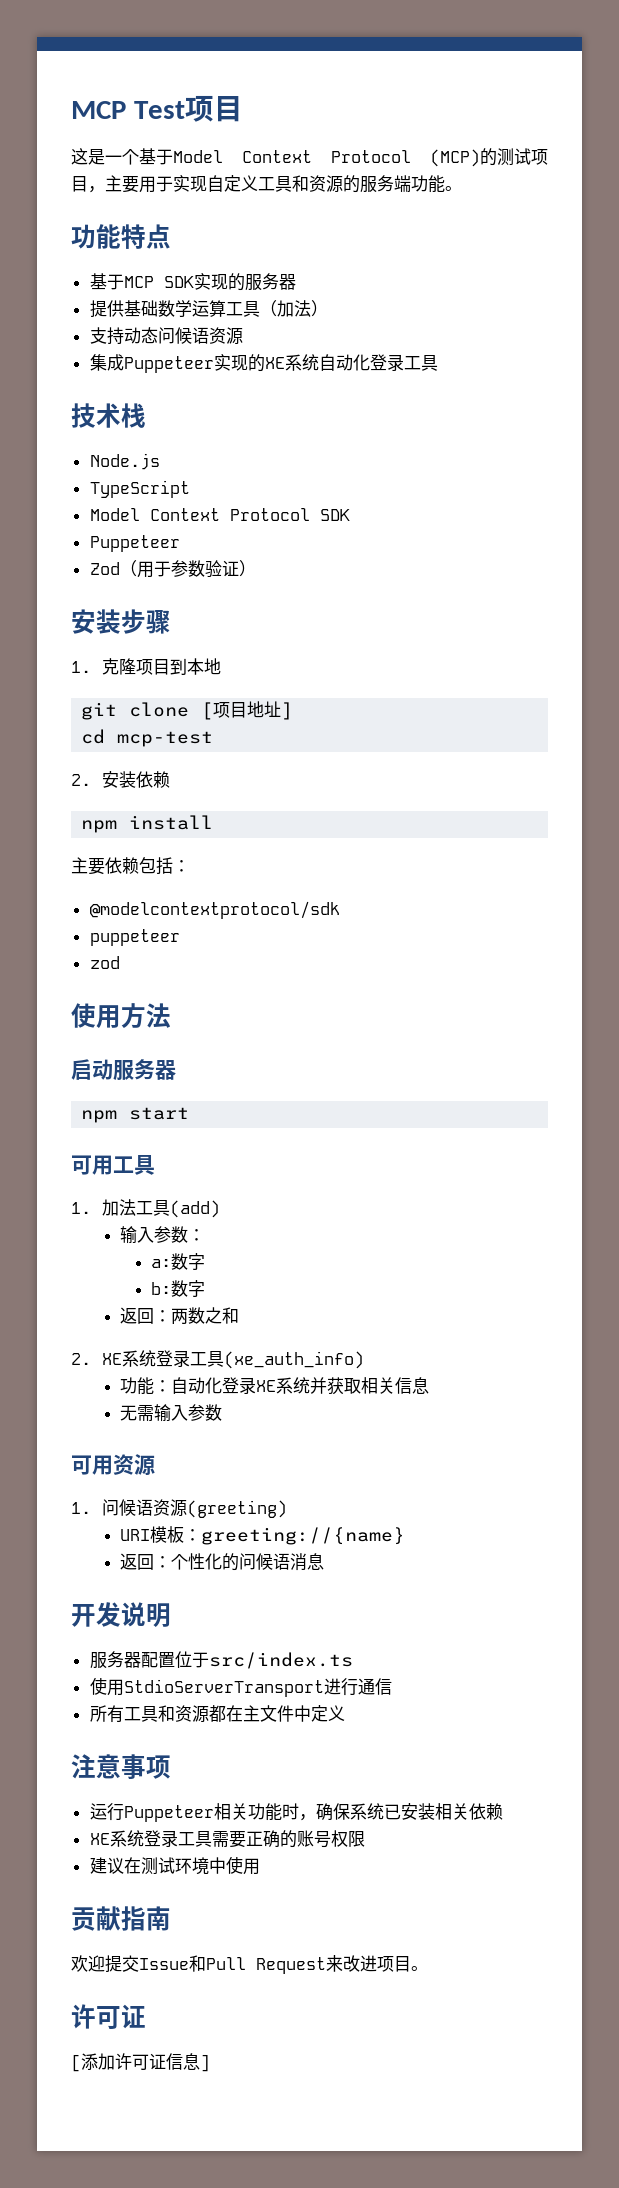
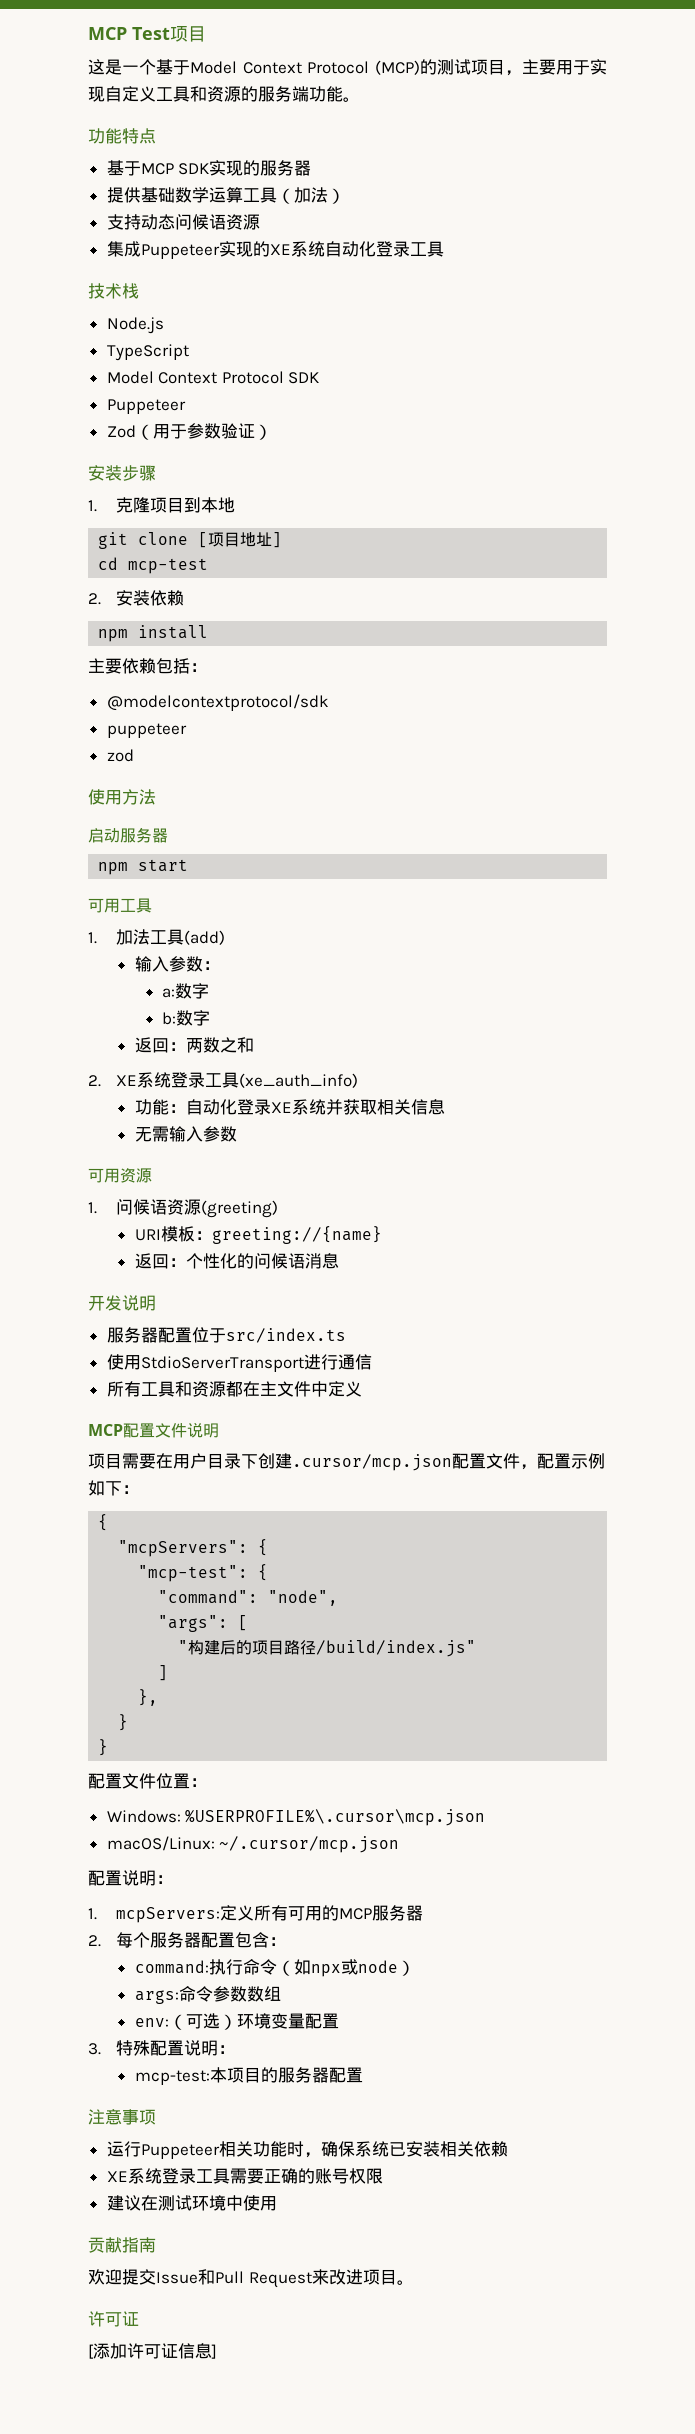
+ MCP配置文件说明
+ 项目需要在用户目录下创建.cursor/mcp.json配置文件，配置示例如下：
+ {
+ "mcpServers": {
+ "mcp-test": {
+ "command": "node",
+ "args": [
+ "构建后的项目路径/build/index.js"
+ ]
+ },
+ }
+ }
+ 配置文件位置：
+ Windows: %USERPROFILE%\.cursor\mcp.json
+ macOS/Linux: ~/.cursor/mcp.json
+ 配置说明：
+ 1. mcpServers:定义所有可用的MCP服务器
+ 2.每个服务器配置包含：
+ command:执行命令（如npx或node）
+ args:命令参数数组
+ env:（可选）环境变量配置
+ 3.特殊配置说明：
+ mcp-test:本项目的服务器配置

